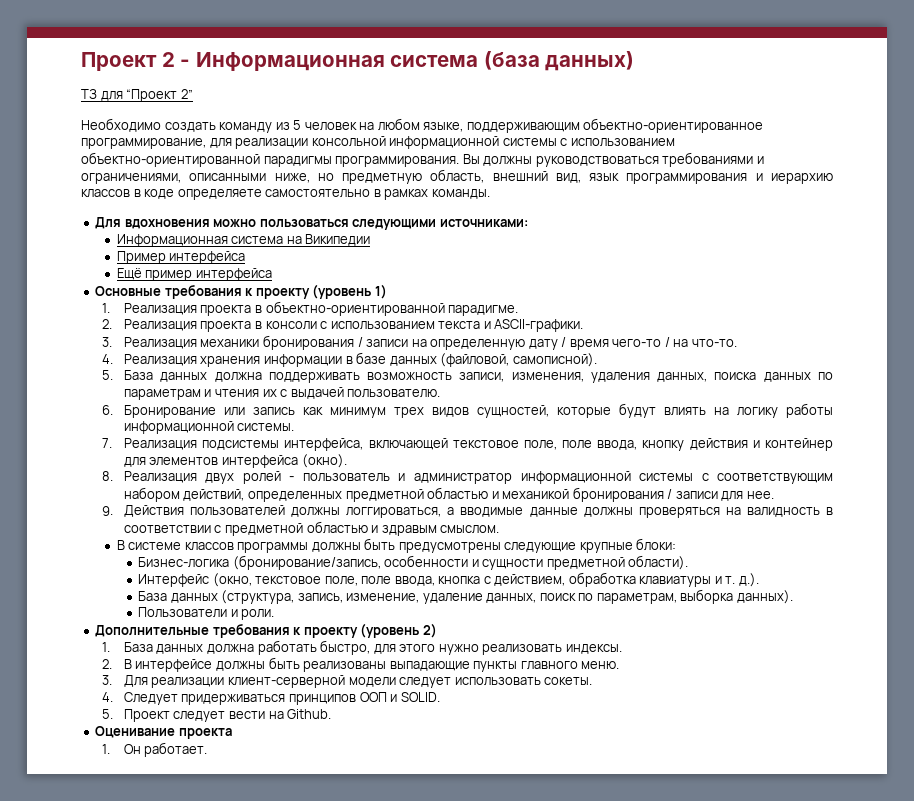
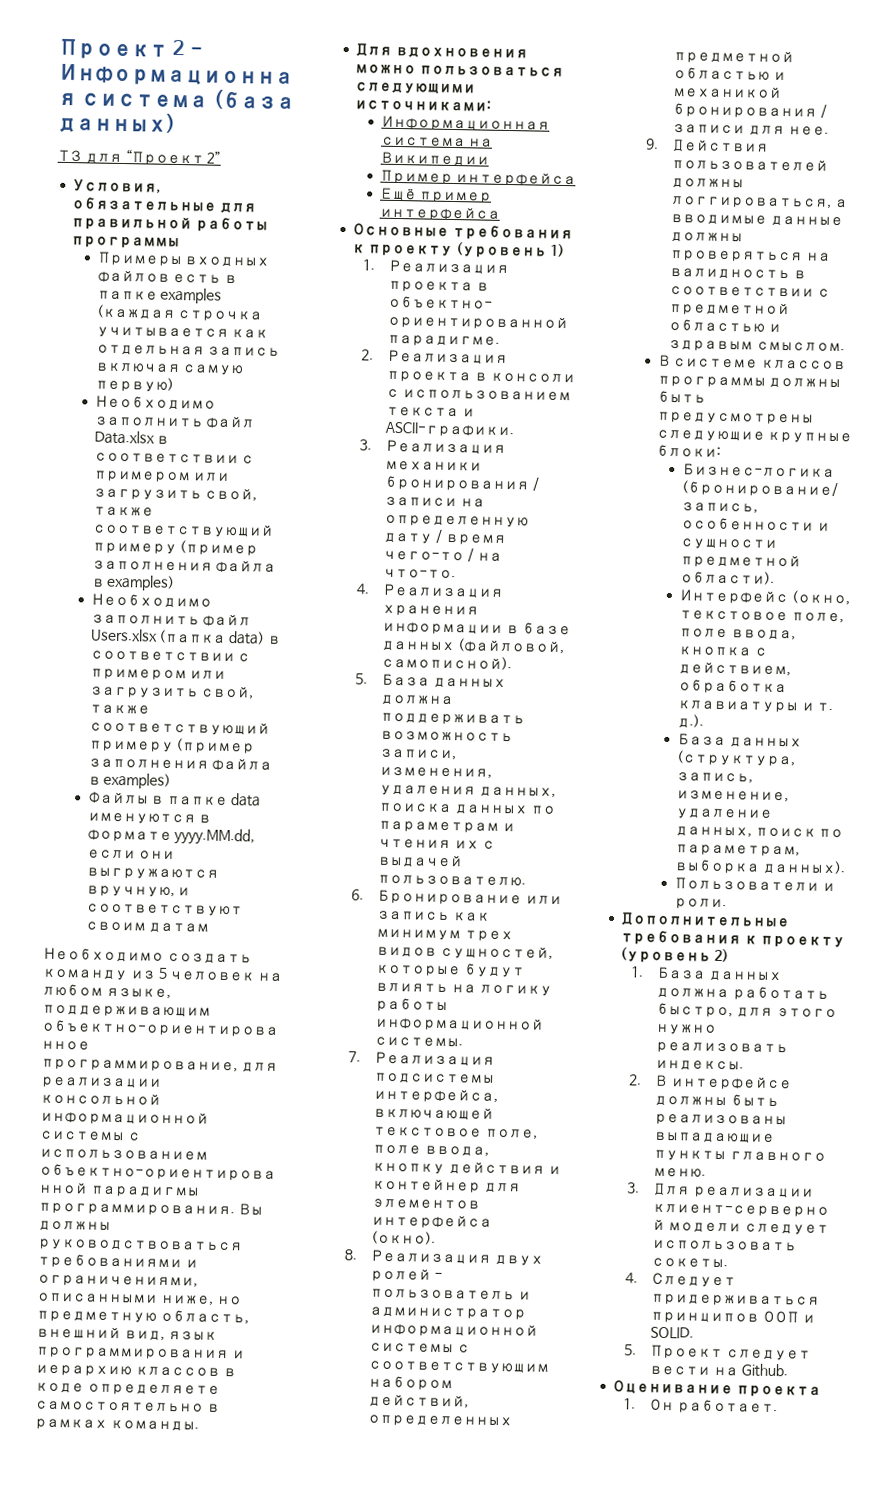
+ Условия, обязательные для правильной работы программы
+ Примеры входных файлов есть в папке examples (каждая строчка учитывается как отдельная запись включая самую первую)
+ Необходимо заполнить файл Data.xlsx в соответствии с примером или загрузить свой, также соответствующий примеру (пример заполнения файла в examples)
+ Необходимо заполнить файл Users.xlsx (папка data) в соответствии с примером или загрузить свой, также соответствующий примеру (пример заполнения файла в examples)
+ Файлы в папке data именуются в формате yyyy.MM.dd, если они выгружаются вручную, и соответствуют своим датам

